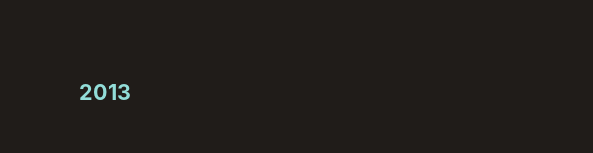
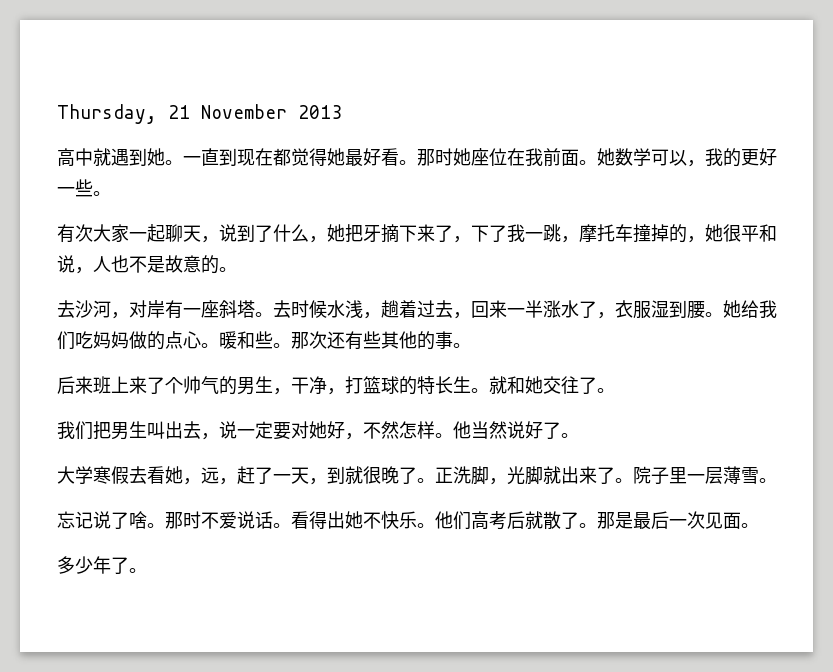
- 2013
+ Thursday, 21 November 2013
+ 高中就遇到她。一直到现在都觉得她最好看。那时她座位在我前面。她数学可以，我的更好一些。
+ 有次大家一起聊天，说到了什么，她把牙摘下来了，下了我一跳，摩托车撞掉的，她很平和说，人也不是故意的。
+ 去沙河，对岸有一座斜塔。去时候水浅，趟着过去，回来一半涨水了，衣服湿到腰。她给我们吃妈妈做的点心。暖和些。那次还有些其他的事。
+ 后来班上来了个帅气的男生，干净，打篮球的特长生。就和她交往了。
+ 我们把男生叫出去，说一定要对她好，不然怎样。他当然说好了。
+ 大学寒假去看她，远，赶了一天，到就很晚了。正洗脚，光脚就出来了。院子里一层薄雪。
+ 忘记说了啥。那时不爱说话。看得出她不快乐。他们高考后就散了。那是最后一次见面。
+ 多少年了。

